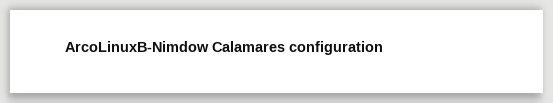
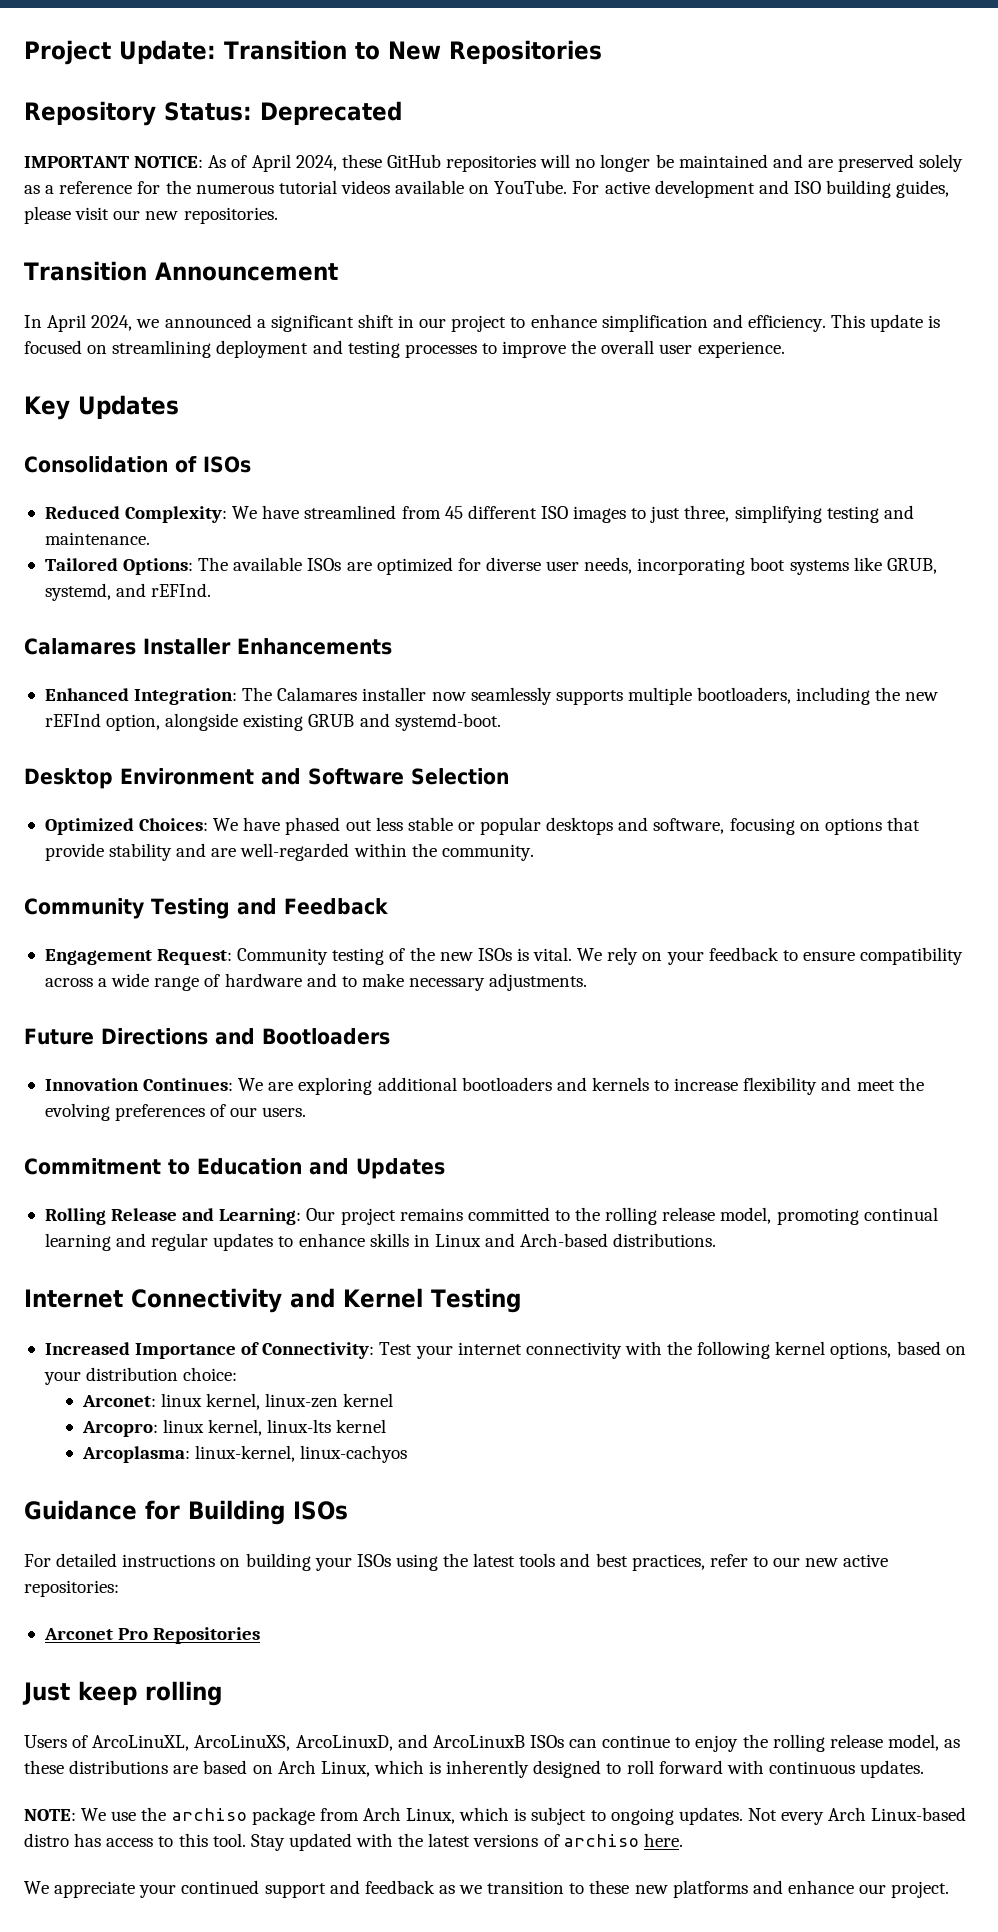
- ArcoLinuxB-Nimdow Calamares configuration
+ Project Update: Transition to New Repositories
+ Repository Status: Deprecated
+ IMPORTANT NOTICE: As of April 2024, these GitHub repositories will no longer be maintained and are preserved solely as a reference for the numerous tutorial videos available on YouTube. For active development and ISO building guides, please visit our new repositories.
+ Transition Announcement
+ In April 2024, we announced a significant shift in our project to enhance simplification and efficiency. This update is focused on streamlining deployment and testing processes to improve the overall user experience.
+ Key Updates
+ Consolidation of ISOs
+ Reduced Complexity: We have streamlined from 45 different ISO images to just three, simplifying testing and maintenance.
+ Tailored Options: The available ISOs are optimized for diverse user needs, incorporating boot systems like GRUB, systemd, and rEFInd.
+ Calamares Installer Enhancements
+ Enhanced Integration: The Calamares installer now seamlessly supports multiple bootloaders, including the new rEFInd option, alongside existing GRUB and systemd-boot.
+ Desktop Environment and Software Selection
+ Optimized Choices: We have phased out less stable or popular desktops and software, focusing on options that provide stability and are well-regarded within the community.
+ Community Testing and Feedback
+ Engagement Request: Community testing of the new ISOs is vital. We rely on your feedback to ensure compatibility across a wide range of hardware and to make necessary adjustments.
+ Future Directions and Bootloaders
+ Innovation Continues: We are exploring additional bootloaders and kernels to increase flexibility and meet the evolving preferences of our users.
+ Commitment to Education and Updates
+ Rolling Release and Learning: Our project remains committed to the rolling release model, promoting continual learning and regular updates to enhance skills in Linux and Arch-based distributions.
+ Internet Connectivity and Kernel Testing
+ Increased Importance of Connectivity: Test your internet connectivity with the following kernel options, based on your distribution choice:
+ Arconet: linux kernel, linux-zen kernel
+ Arcopro: linux kernel, linux-lts kernel
+ Arcoplasma: linux-kernel, linux-cachyos
+ Guidance for Building ISOs
+ For detailed instructions on building your ISOs using the latest tools and best practices, refer to our new active repositories:
+ Arconet Pro Repositories
+ Just keep rolling
+ Users of ArcoLinuXL, ArcoLinuXS, ArcoLinuxD, and ArcoLinuxB ISOs can continue to enjoy the rolling release model, as these distributions are based on Arch Linux, which is inherently designed to roll forward with continuous updates.
+ NOTE: We use the archiso package from Arch Linux, which is subject to ongoing updates. Not every Arch Linux-based distro has access to this tool. Stay updated with the latest versions of archiso here.
+ We appreciate your continued support and feedback as we transition to these new platforms and enhance our project.

